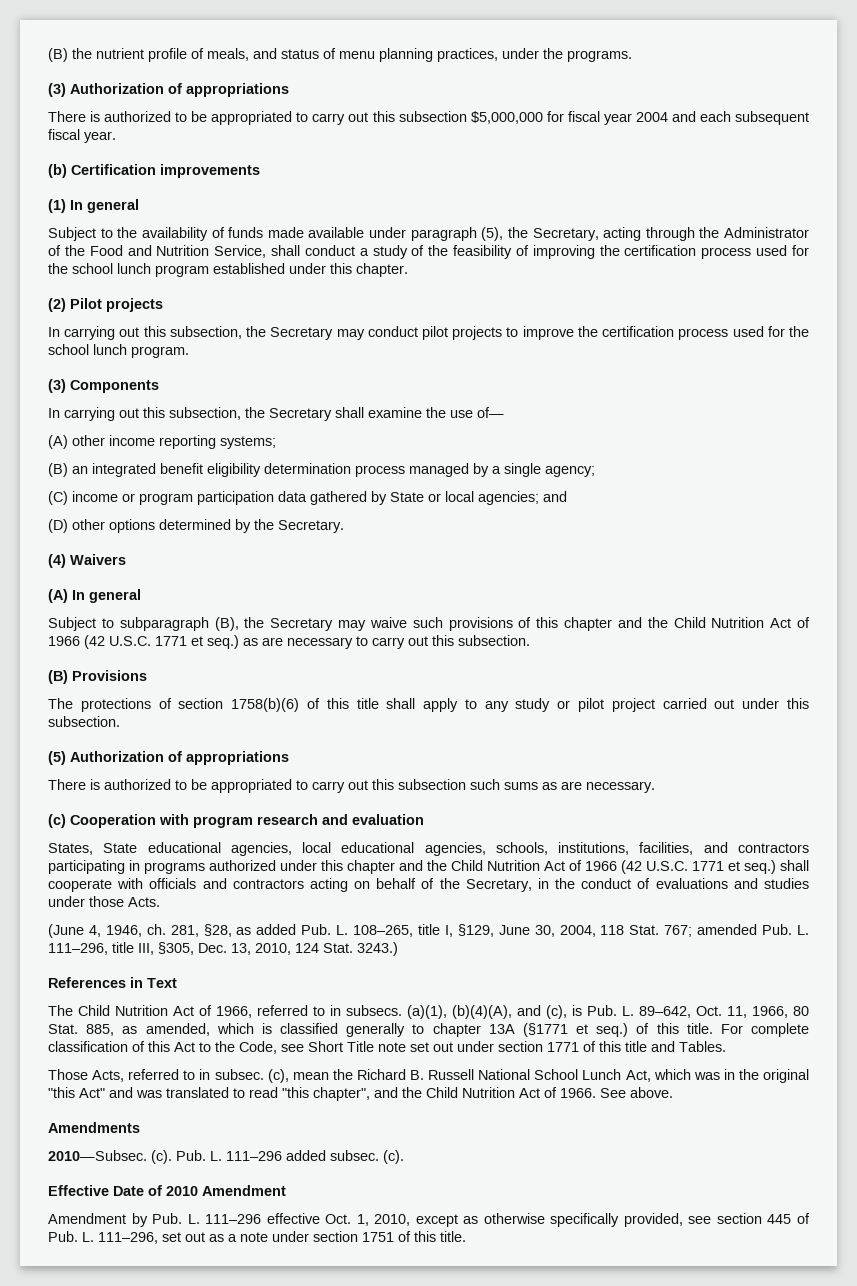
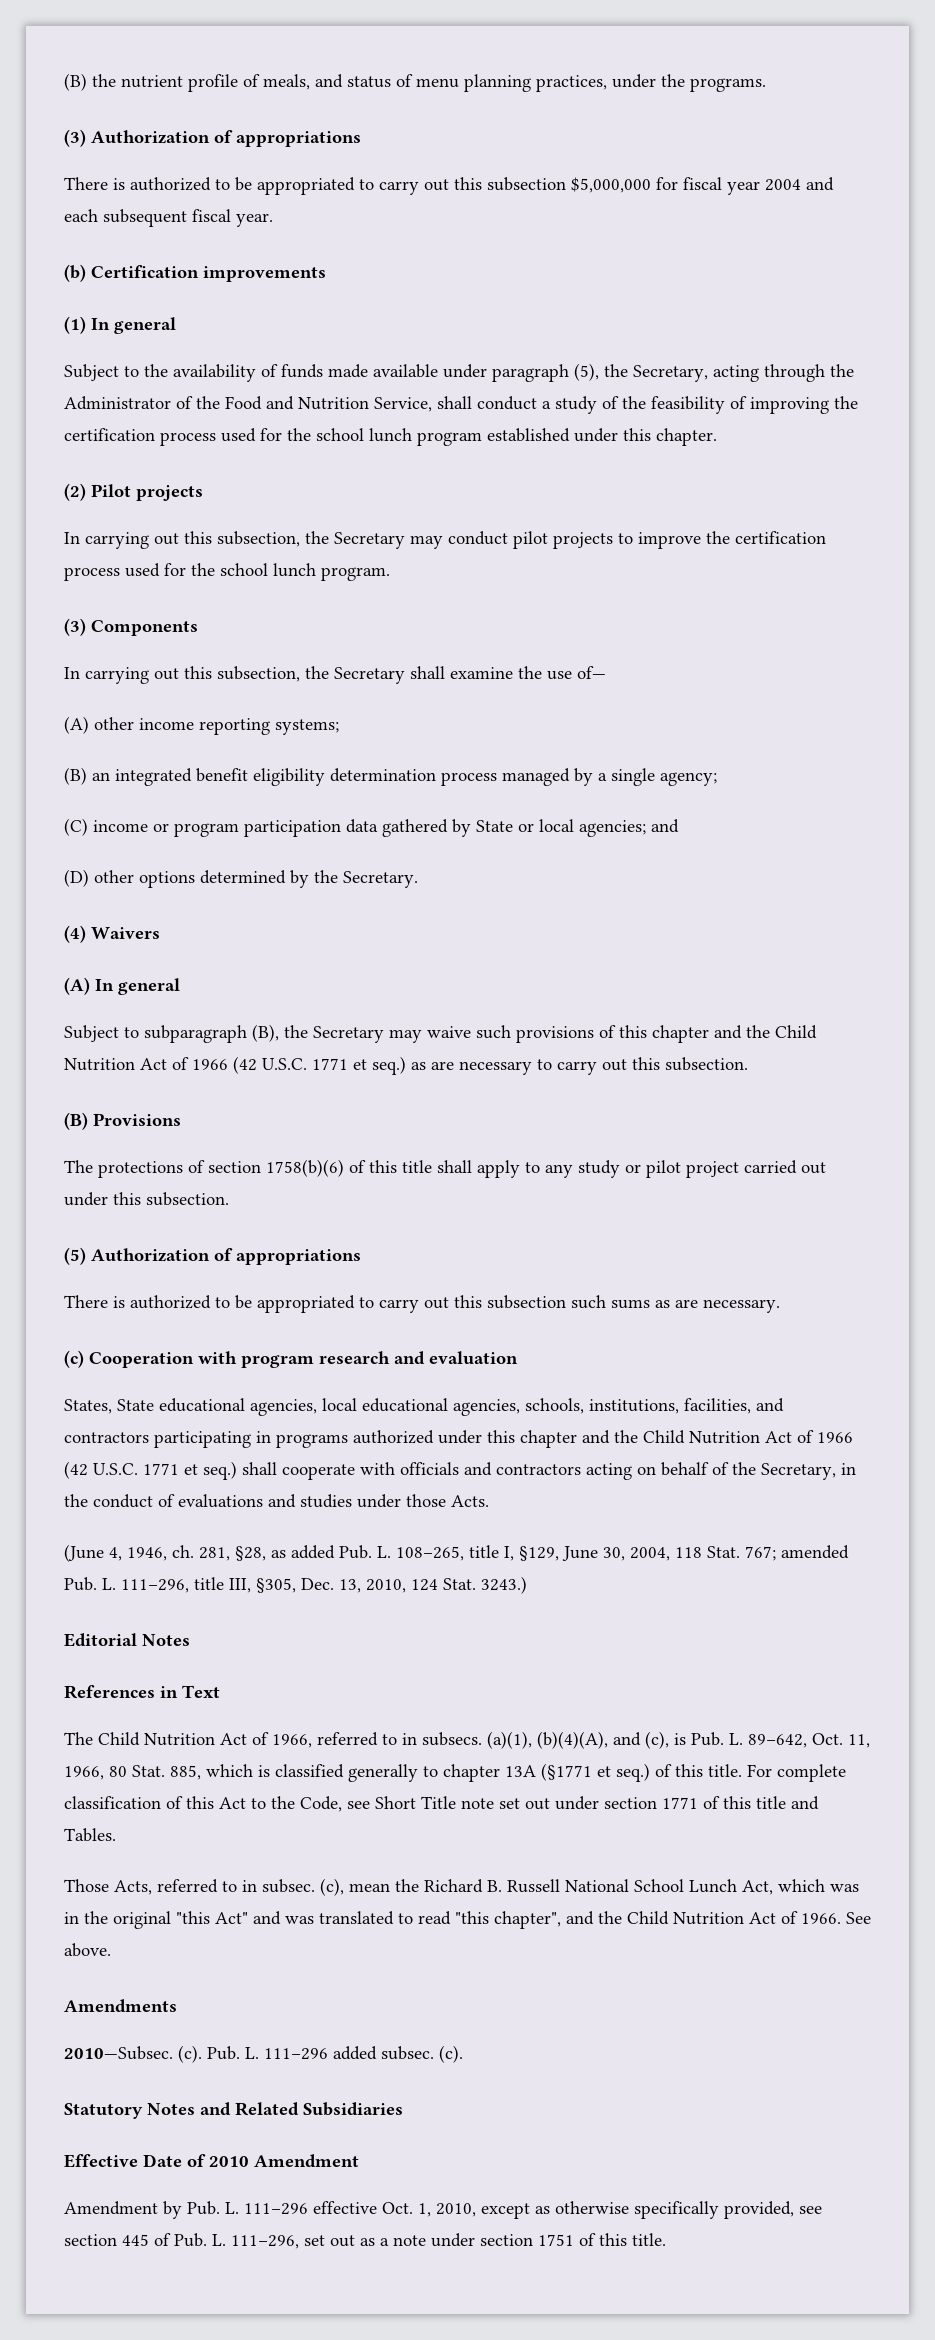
+ Editorial Notes
- 885, as amended, which is classified generally to chapter 13A (§1771 et seq.) of this title.
+ 885, which is classified generally to chapter 13A (§1771 et seq.) of this title.
+ Statutory Notes and Related Subsidiaries

